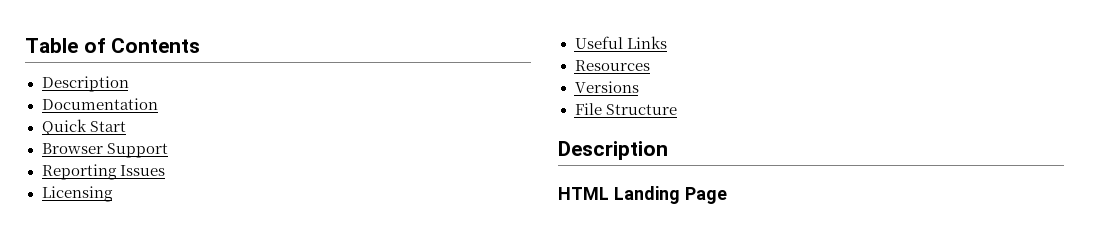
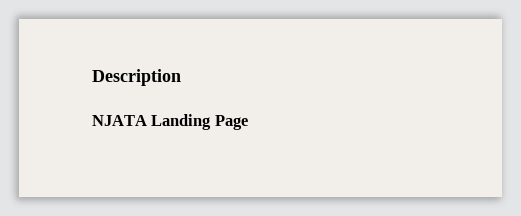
- Table of Contents
  Description
- Documentation
- Quick Start
- Browser Support
- Reporting Issues
- Licensing
- Useful Links
- Resources
- Versions
- File Structure
- Description
- HTML Landing Page
+ NJATA Landing Page

